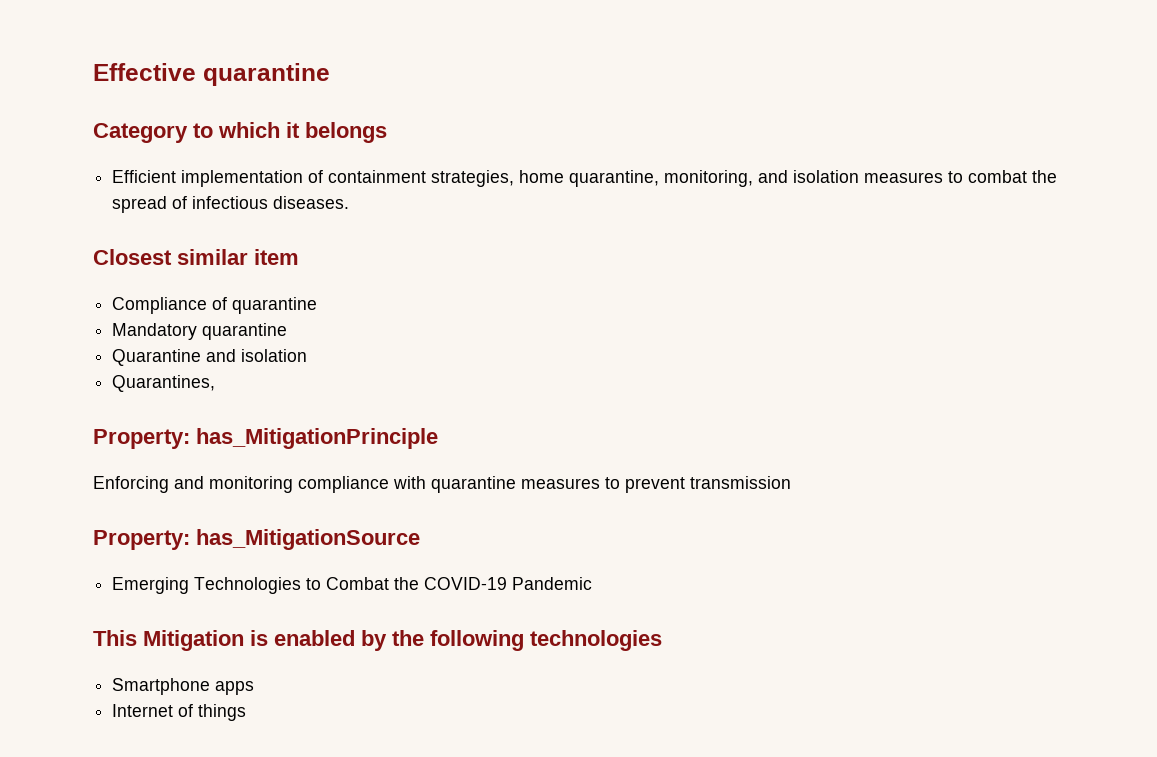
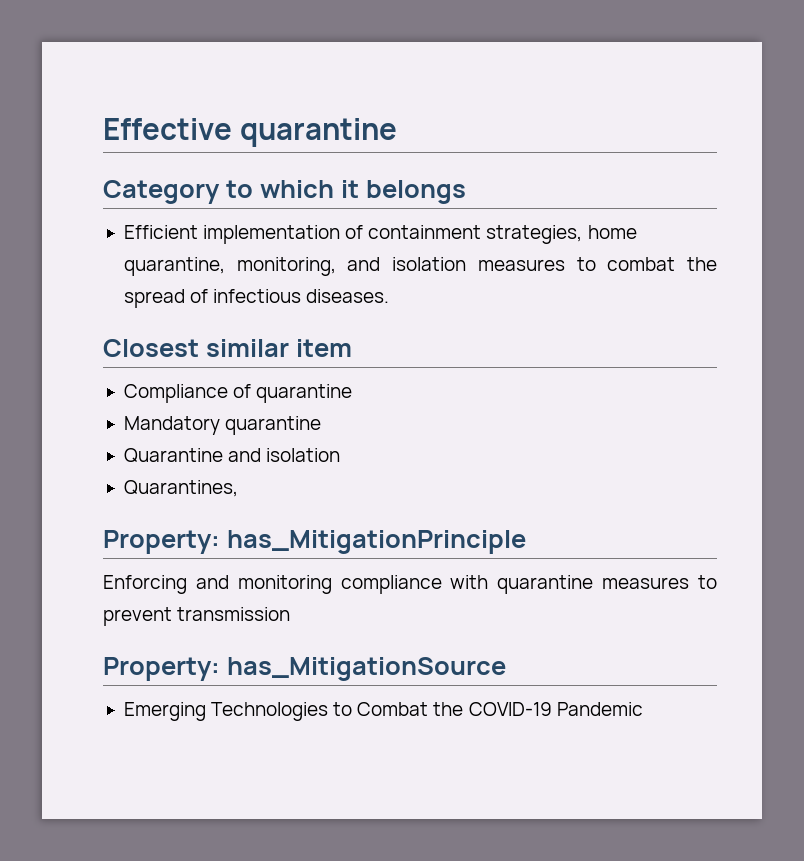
- This Mitigation is enabled by the following technologies
- Smartphone apps
- Internet of things

